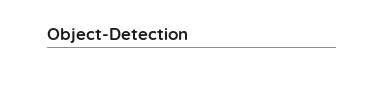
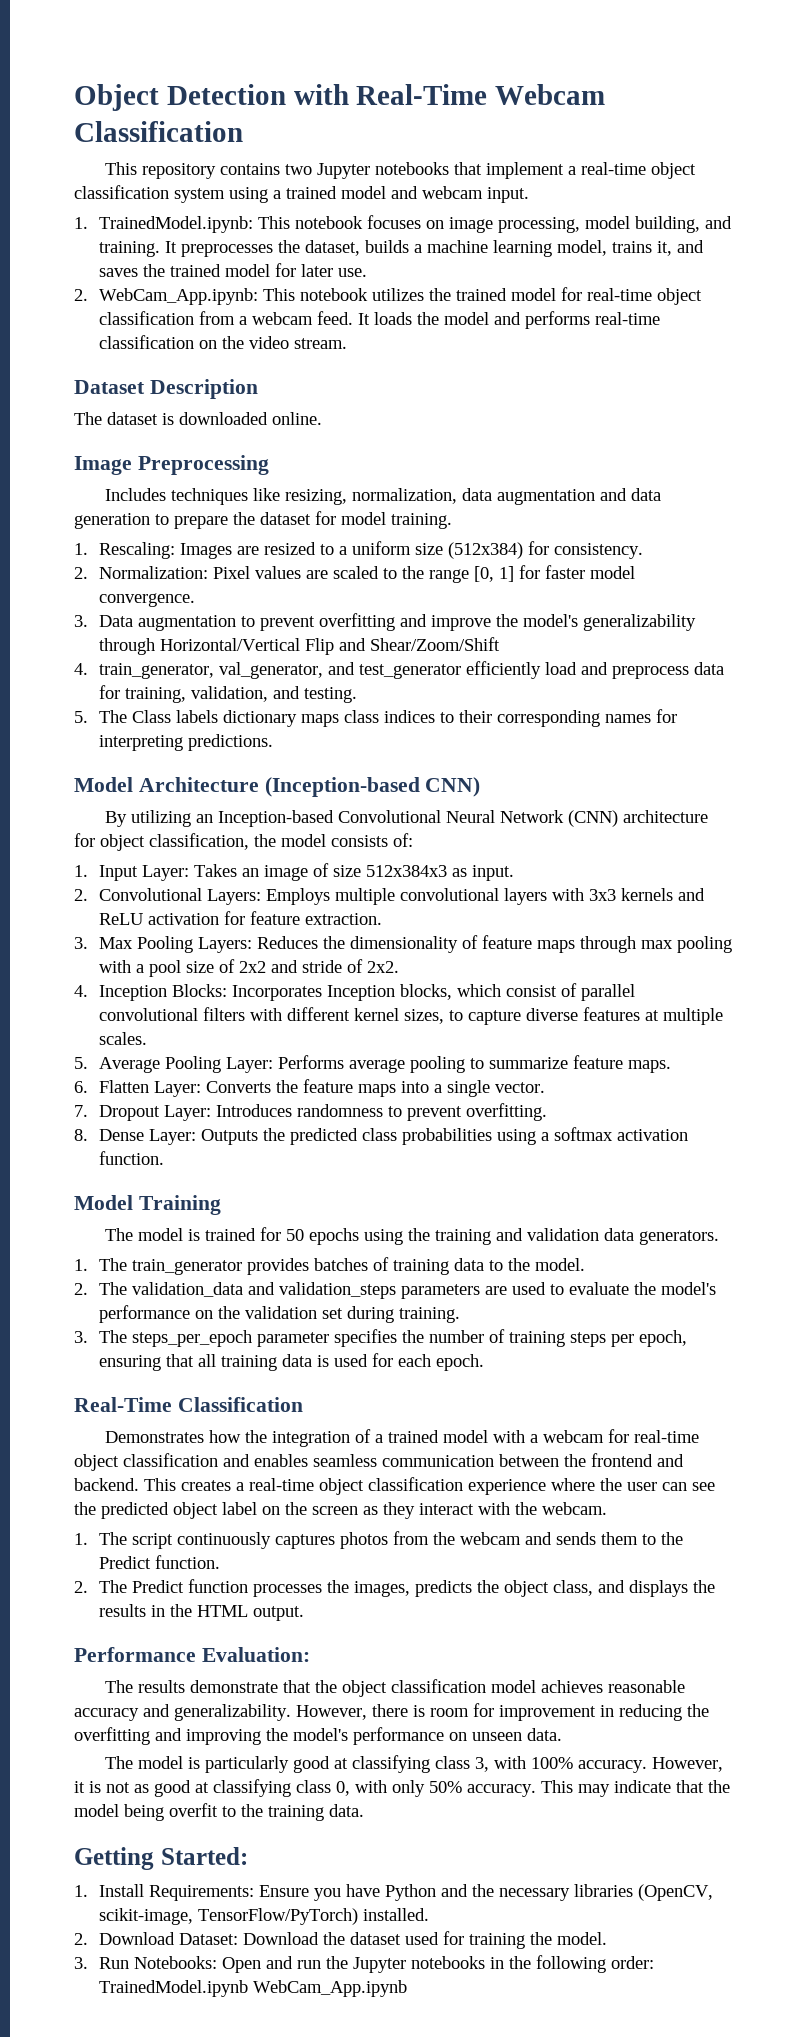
- Object-Detection
+ Object Detection with Real-Time Webcam Classification
+ This repository contains two Jupyter notebooks that implement a real-time object classification system using a trained model and webcam input.
+ 1. TrainedModel.ipynb: This notebook focuses on image processing, model building, and training. It preprocesses the dataset, builds a machine learning model, trains it, and saves the trained model for later use.
+ 2. WebCam_App.ipynb: This notebook utilizes the trained model for real-time object classification from a webcam feed. It loads the model and performs real-time classification on the video stream.
+ Dataset Description
+ The dataset is downloaded online.
+ Image Preprocessing
+ Includes techniques like resizing, normalization, data augmentation and data generation to prepare the dataset for model training.
+ 1. Rescaling: Images are resized to a uniform size (512x384) for consistency.
+ 2. Normalization: Pixel values are scaled to the range [0, 1] for faster model convergence.
+ 3. Data augmentation to prevent overfitting and improve the model's generalizability through Horizontal/Vertical Flip and Shear/Zoom/Shift
+ 4. train_generator, val_generator, and test_generator efficiently load and preprocess data for training, validation, and testing.
+ 5. The Class labels dictionary maps class indices to their corresponding names for interpreting predictions.
+ Model Architecture (Inception-based CNN)
+ By utilizing an Inception-based Convolutional Neural Network (CNN) architecture for object classification, the model consists of:
+ 1. Input Layer: Takes an image of size 512x384x3 as input.
+ 2. Convolutional Layers: Employs multiple convolutional layers with 3x3 kernels and ReLU activation for feature extraction.
+ 3. Max Pooling Layers: Reduces the dimensionality of feature maps through max pooling with a pool size of 2x2 and stride of 2x2.
+ 4. Inception Blocks: Incorporates Inception blocks, which consist of parallel convolutional filters with different kernel sizes, to capture diverse features at multiple scales.
+ 5. Average Pooling Layer: Performs average pooling to summarize feature maps.
+ 6. Flatten Layer: Converts the feature maps into a single vector.
+ 7. Dropout Layer: Introduces randomness to prevent overfitting.
+ 8. Dense Layer: Outputs the predicted class probabilities using a softmax activation function.
+ Model Training
+ The model is trained for 50 epochs using the training and validation data generators.
+ 1. The train_generator provides batches of training data to the model.
+ 2. The validation_data and validation_steps parameters are used to evaluate the model's performance on the validation set during training.
+ 3. The steps_per_epoch parameter specifies the number of training steps per epoch, ensuring that all training data is used for each epoch.
+ Real-Time Classification
+ Demonstrates how the integration of a trained model with a webcam for real-time object classification and enables seamless communication between the frontend and backend. This creates a real-time object classification experience where the user can see the predicted object label on the screen as they interact with the webcam.
+ 1. The script continuously captures photos from the webcam and sends them to the Predict function.
+ 2. The Predict function processes the images, predicts the object class, and displays the results in the HTML output.
+ Performance Evaluation:
+ The results demonstrate that the object classification model achieves reasonable accuracy and generalizability. However, there is room for improvement in reducing the overfitting and improving the model's performance on unseen data.
+ The model is particularly good at classifying class 3, with 100% accuracy. However, it is not as good at classifying class 0, with only 50% accuracy. This may indicate that the model being overfit to the training data.
+ Getting Started:
+ 1. Install Requirements: Ensure you have Python and the necessary libraries (OpenCV, scikit-image, TensorFlow/PyTorch) installed.
+ 2. Download Dataset: Download the dataset used for training the model.
+ 3. Run Notebooks: Open and run the Jupyter notebooks in the following order: TrainedModel.ipynb WebCam_App.ipynb

